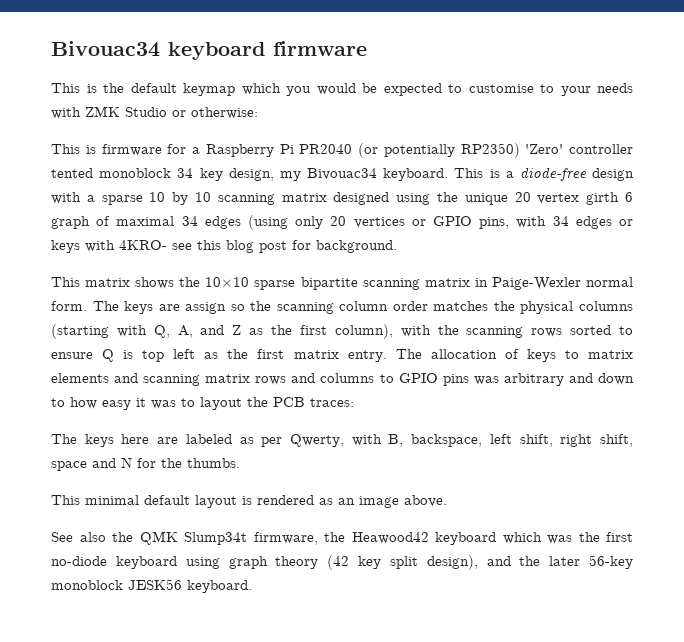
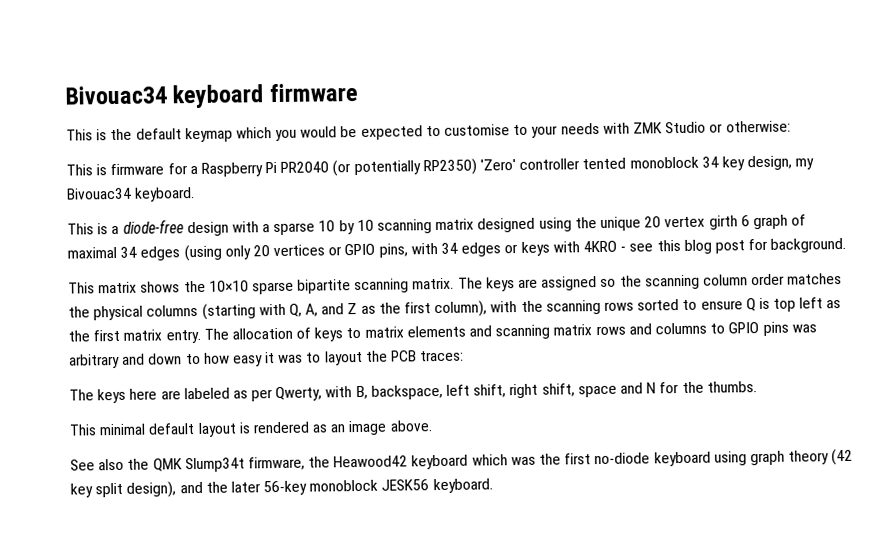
- This is firmware for a Raspberry Pi PR2040 (or potentially RP2350) 'Zero' controller tented monoblock 34 key design, my Bivouac34 keyboard. This is a diode-free design with a sparse 10 by 10 scanning matrix designed using the unique 20 vertex girth 6 graph of maximal 34 edges (using only 20 vertices or GPIO pins, with 34 edges or keys with 4KRO- see this blog post for background.
+ This is firmware for a Raspberry Pi PR2040 (or potentially RP2350) 'Zero' controller tented monoblock 34 key design, my Bivouac34 keyboard.
+ This is a diode-free design with a sparse 10 by 10 scanning matrix designed using the unique 20 vertex girth 6 graph of maximal 34 edges (using only 20 vertices or GPIO pins, with 34 edges or keys with 4KRO - see this blog post for background.
- This matrix shows the 10×10 sparse bipartite scanning matrix in Paige-Wexler normal form.
+ This matrix shows the 10×10 sparse bipartite scanning matrix.
- The keys are assign so the scanning column order matches the physical columns (starting with Q, A, and Z as the first column), with the scanning rows sorted to ensure Q is top left as the first matrix entry.
+ The keys are assigned so the scanning column order matches the physical columns (starting with Q, A, and Z as the first column), with the scanning rows sorted to ensure Q is top left as the first matrix entry.

